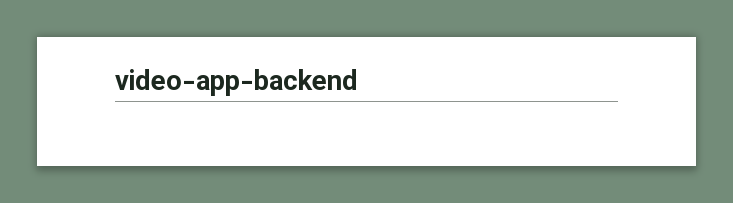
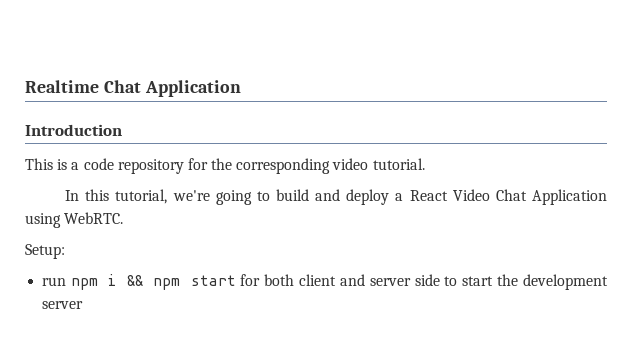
- video-app-backend
+ Realtime Chat Application
+ Introduction
+ This is a code repository for the corresponding video tutorial.
+ In this tutorial, we're going to build and deploy a React Video Chat Application using WebRTC.
+ Setup:
+ run npm i && npm start for both client and server side to start the development server

